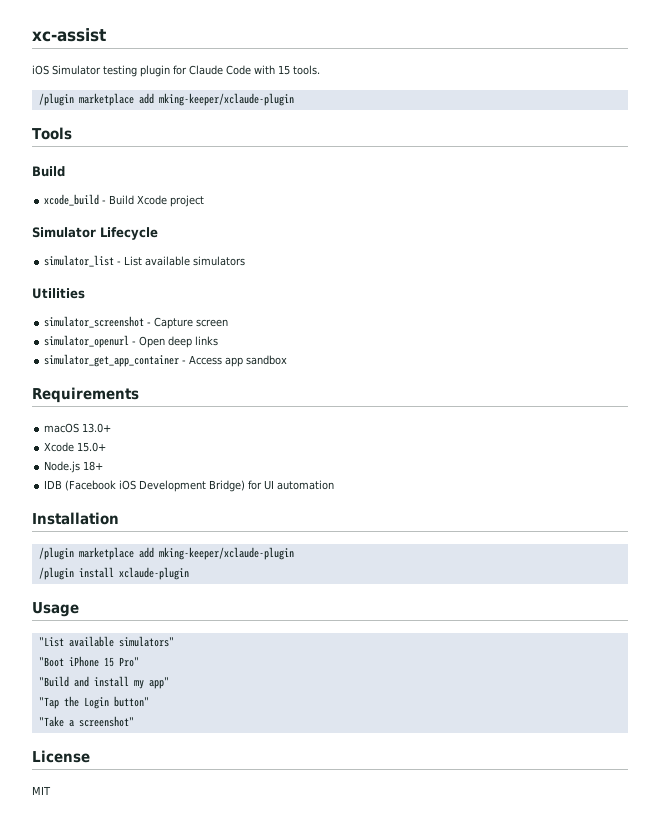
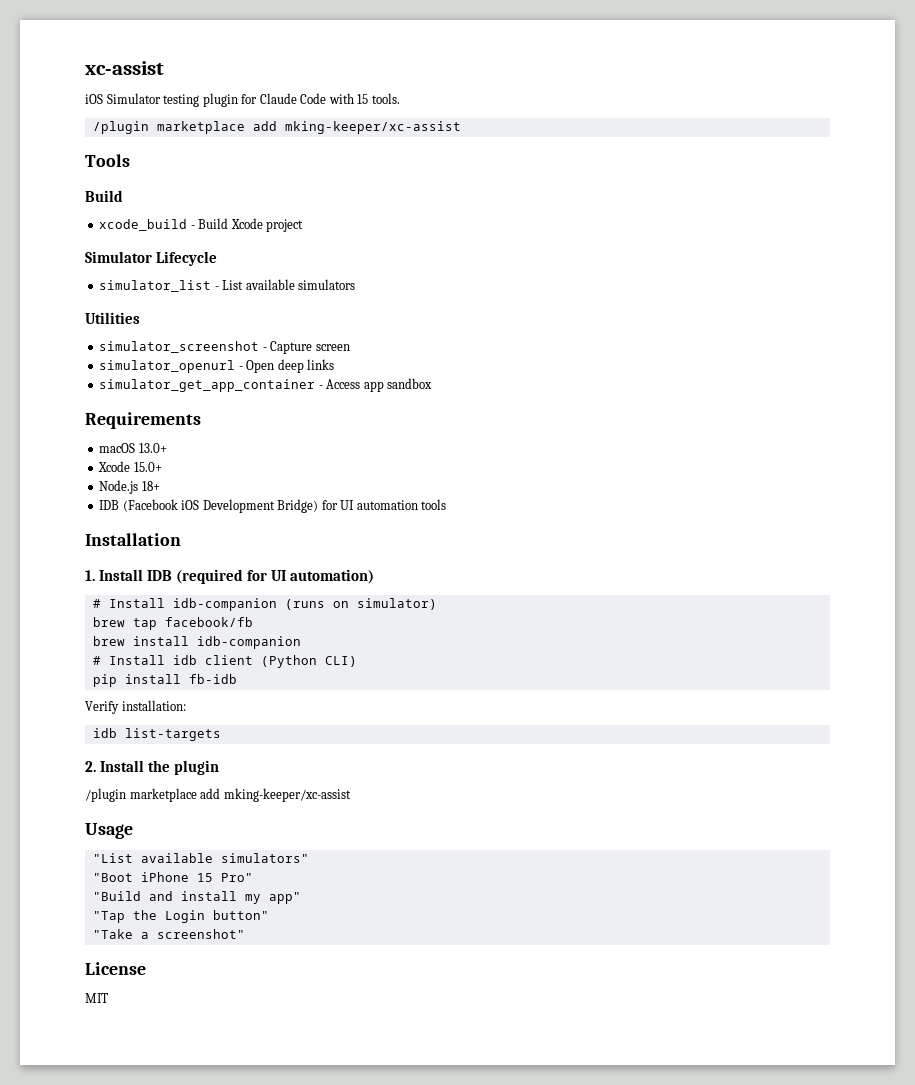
  iOS Simulator testing plugin for Claude Code with 15 tools.
- /plugin marketplace add mking-keeper/xclaude-plugin
+ /plugin marketplace add mking-keeper/xc-assist
- IDB (Facebook iOS Development Bridge) for UI automation
+ IDB (Facebook iOS Development Bridge) for UI automation tools
  Installation
- /plugin marketplace add mking-keeper/xclaude-plugin
- /plugin install xclaude-plugin
+ 1. Install IDB (required for UI automation)
+ # Install idb-companion (runs on simulator)
+ brew tap facebook/fb
+ brew install idb-companion
+ # Install idb client (Python CLI)
+ pip install fb-idb
+ Verify installation:
+ idb list-targets
+ 2. Install the plugin
+ /plugin marketplace add mking-keeper/xc-assist

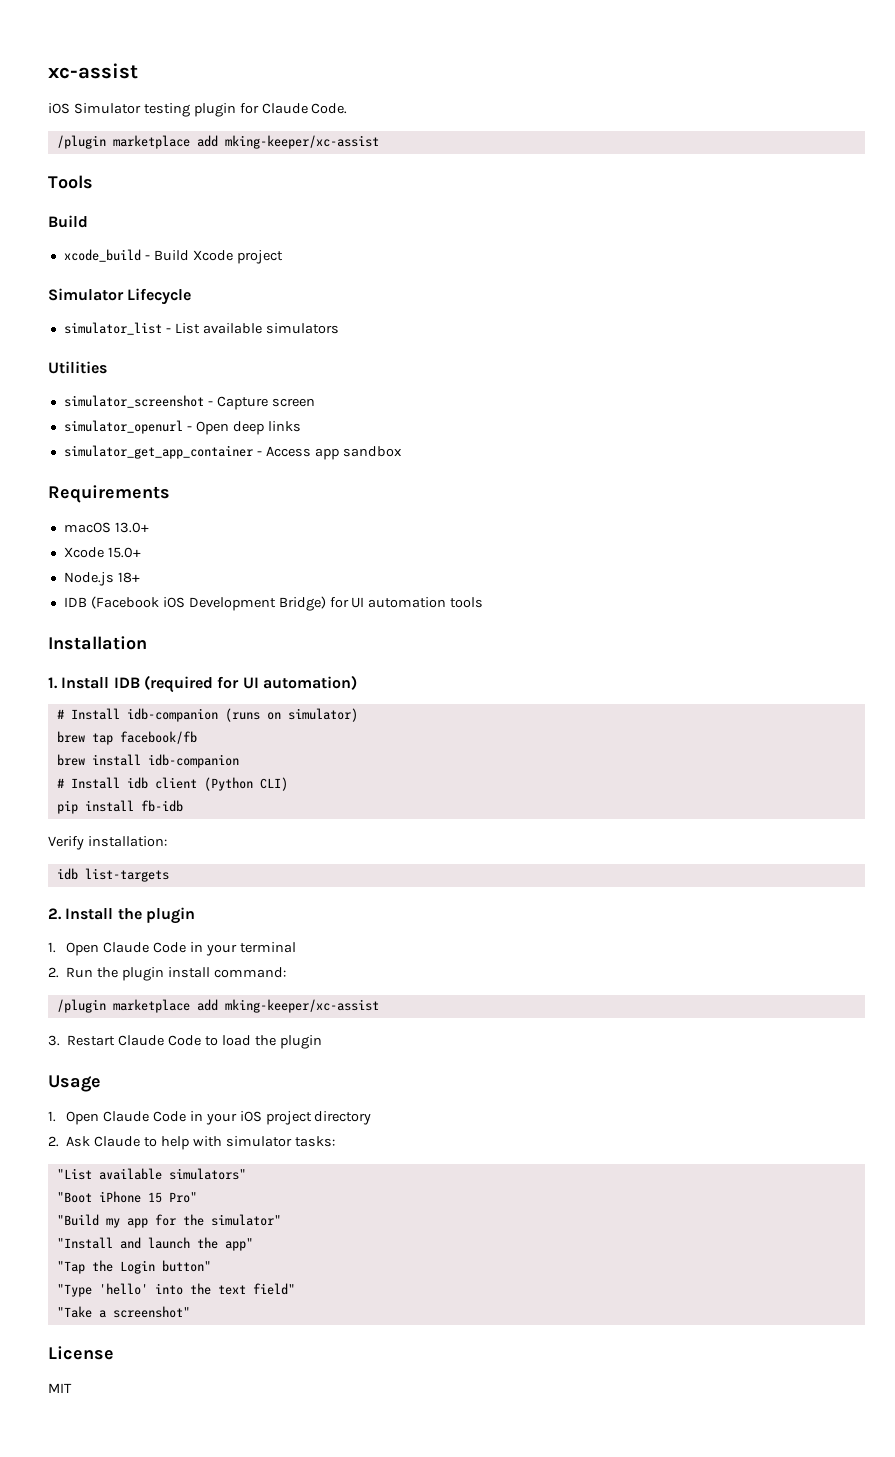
- iOS Simulator testing plugin for Claude Code with 15 tools.
+ iOS Simulator testing plugin for Claude Code.
  2. Install the plugin
+ 1. Open Claude Code in your terminal
+ 2. Run the plugin install command:
  /plugin marketplace add mking-keeper/xc-assist
+ 3. Restart Claude Code to load the plugin
  Usage
+ 1. Open Claude Code in your iOS project directory
+ 2. Ask Claude to help with simulator tasks:
- "Build and install my app"
+ "Build my app for the simulator"
+ "Install and launch the app"
+ "Type 'hello' into the text field"

